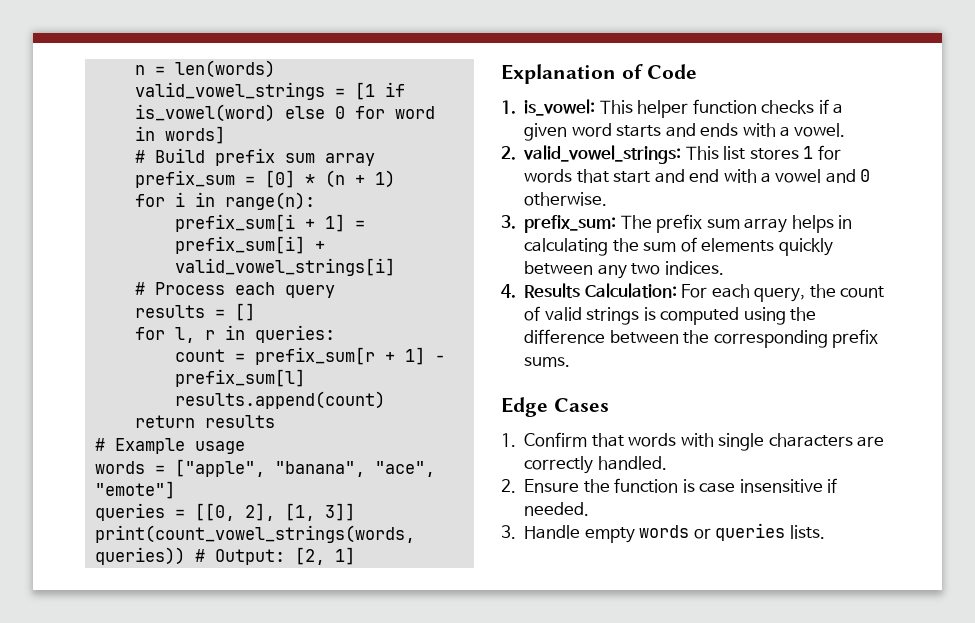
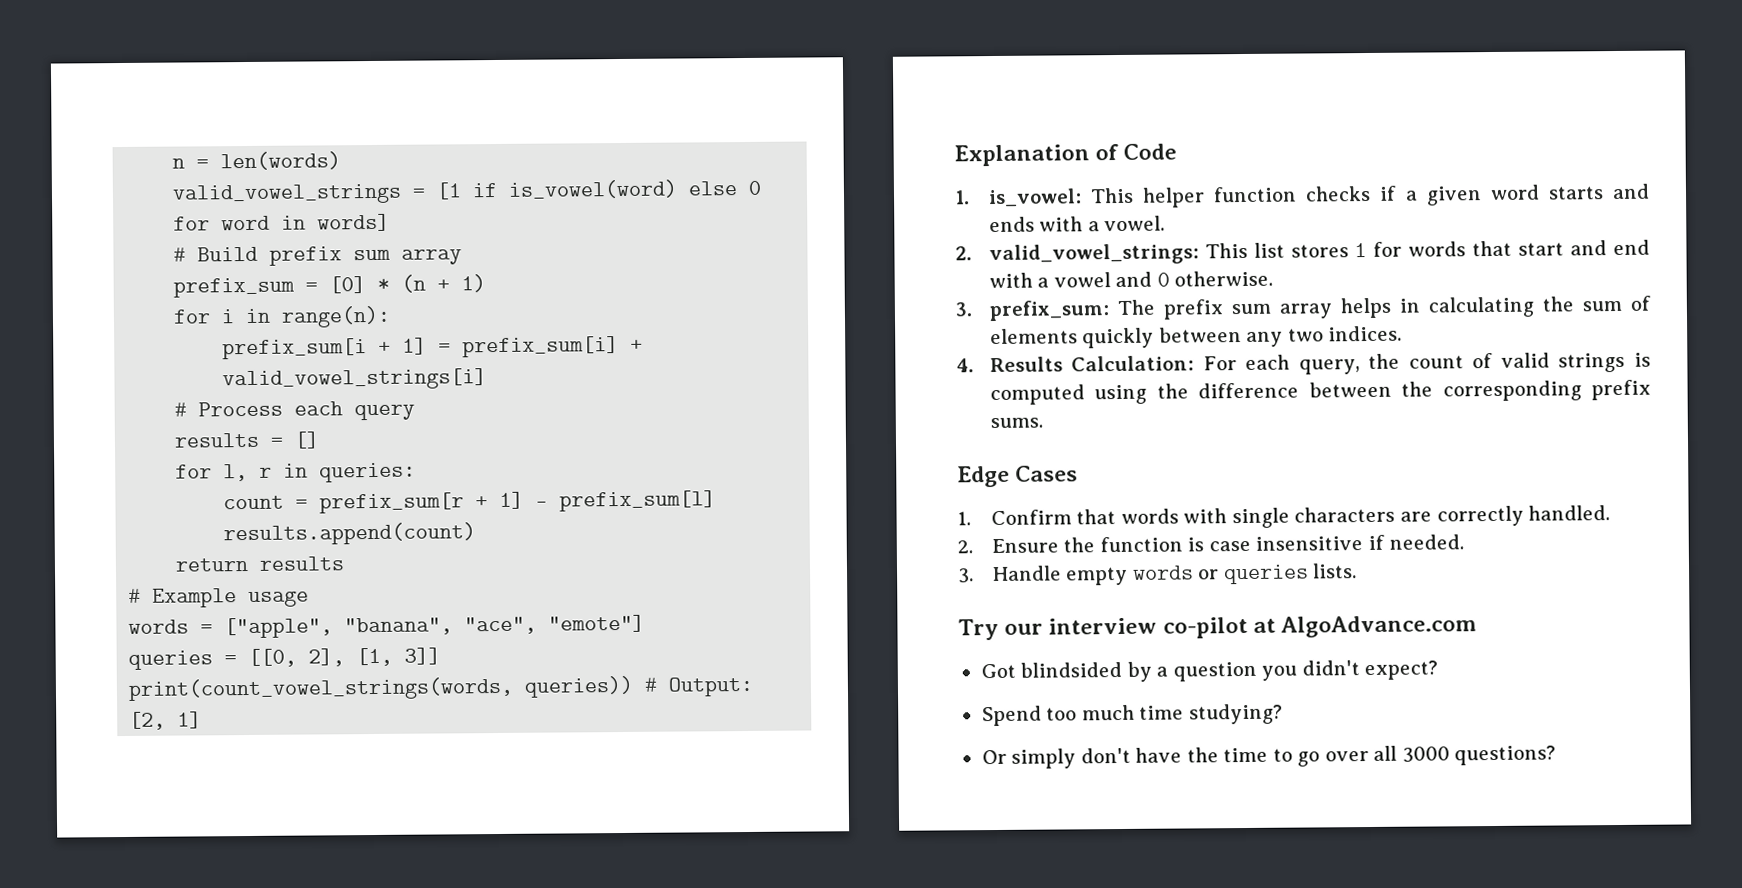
+ Try our interview co-pilot at AlgoAdvance.com
+ Got blindsided by a question you didn't expect?
+ Spend too much time studying?
+ Or simply don't have the time to go over all 3000 questions?

